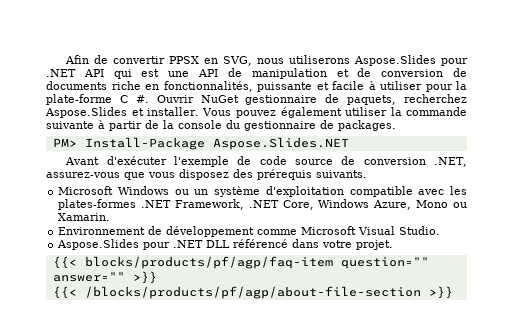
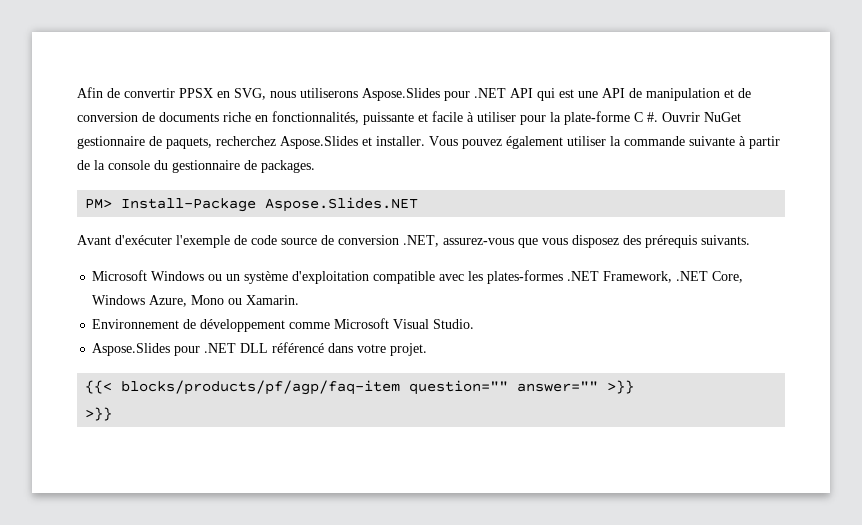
  {{< blocks/products/pf/agp/faq-item question="" answer="" >}}
- {{< /blocks/products/pf/agp/about-file-section >}}
+ >}}

